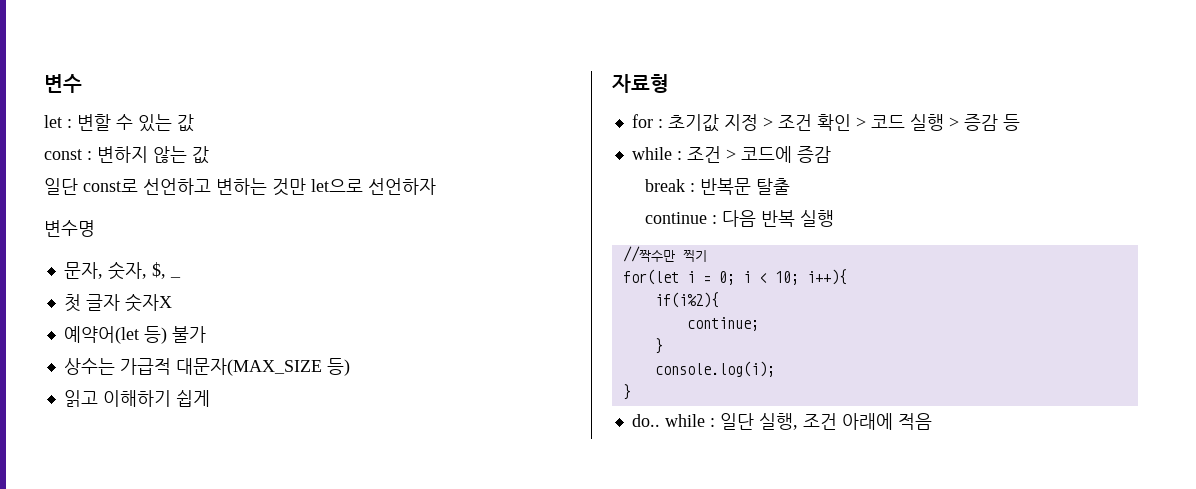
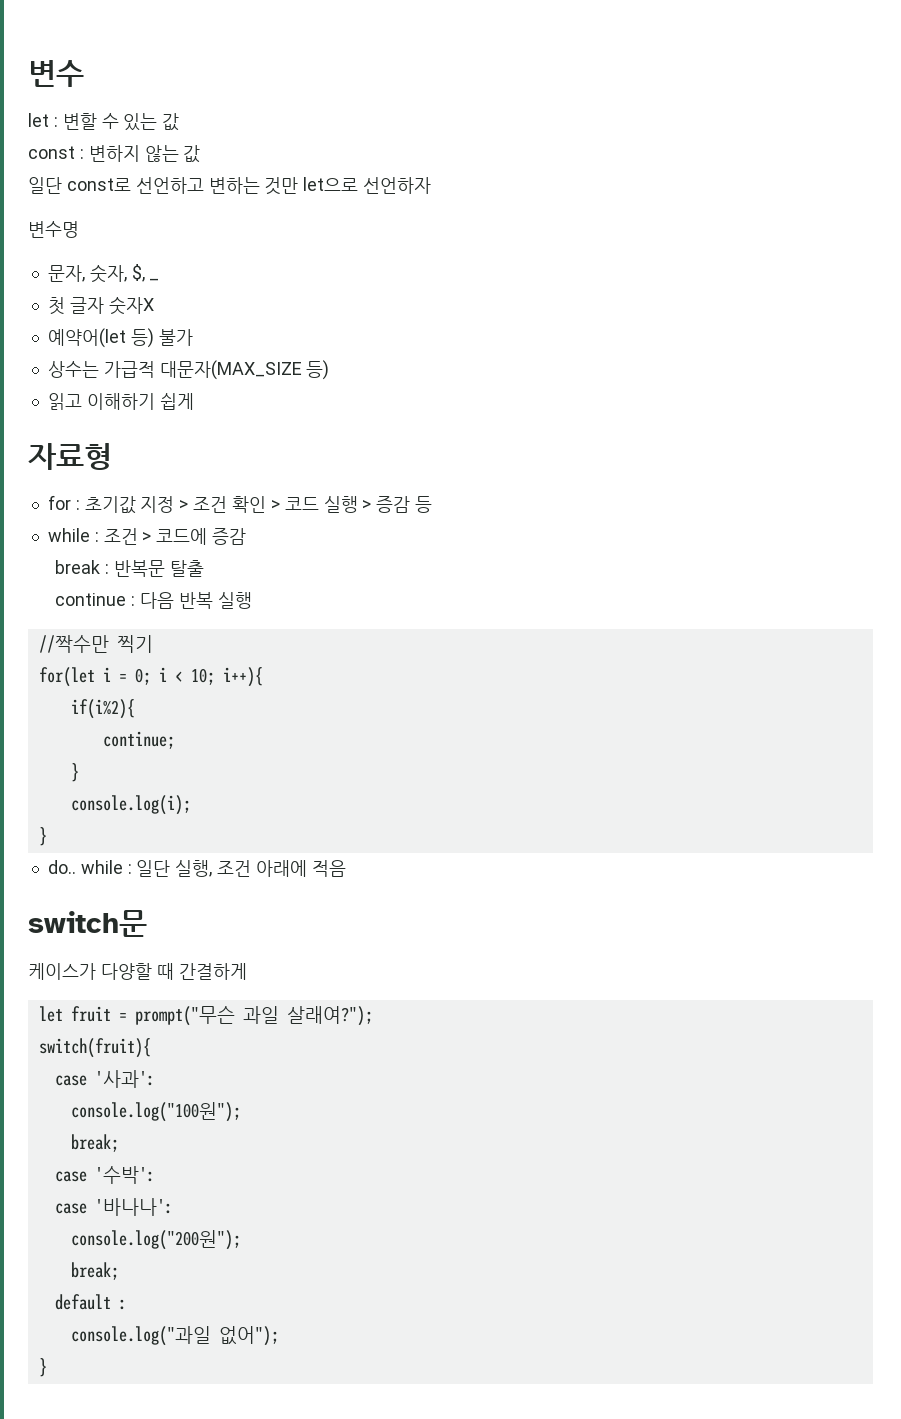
+ switch문
+ 케이스가 다양할 때 간결하게
+ let fruit = prompt("무슨 과일 살래여?");
+ switch(fruit){
+ case '사과':
+ console.log("100원");
+ break;
+ case '수박':
+ case '바나나':
+ console.log("200원");
+ break;
+ default :
+ console.log("과일 없어");
+ }

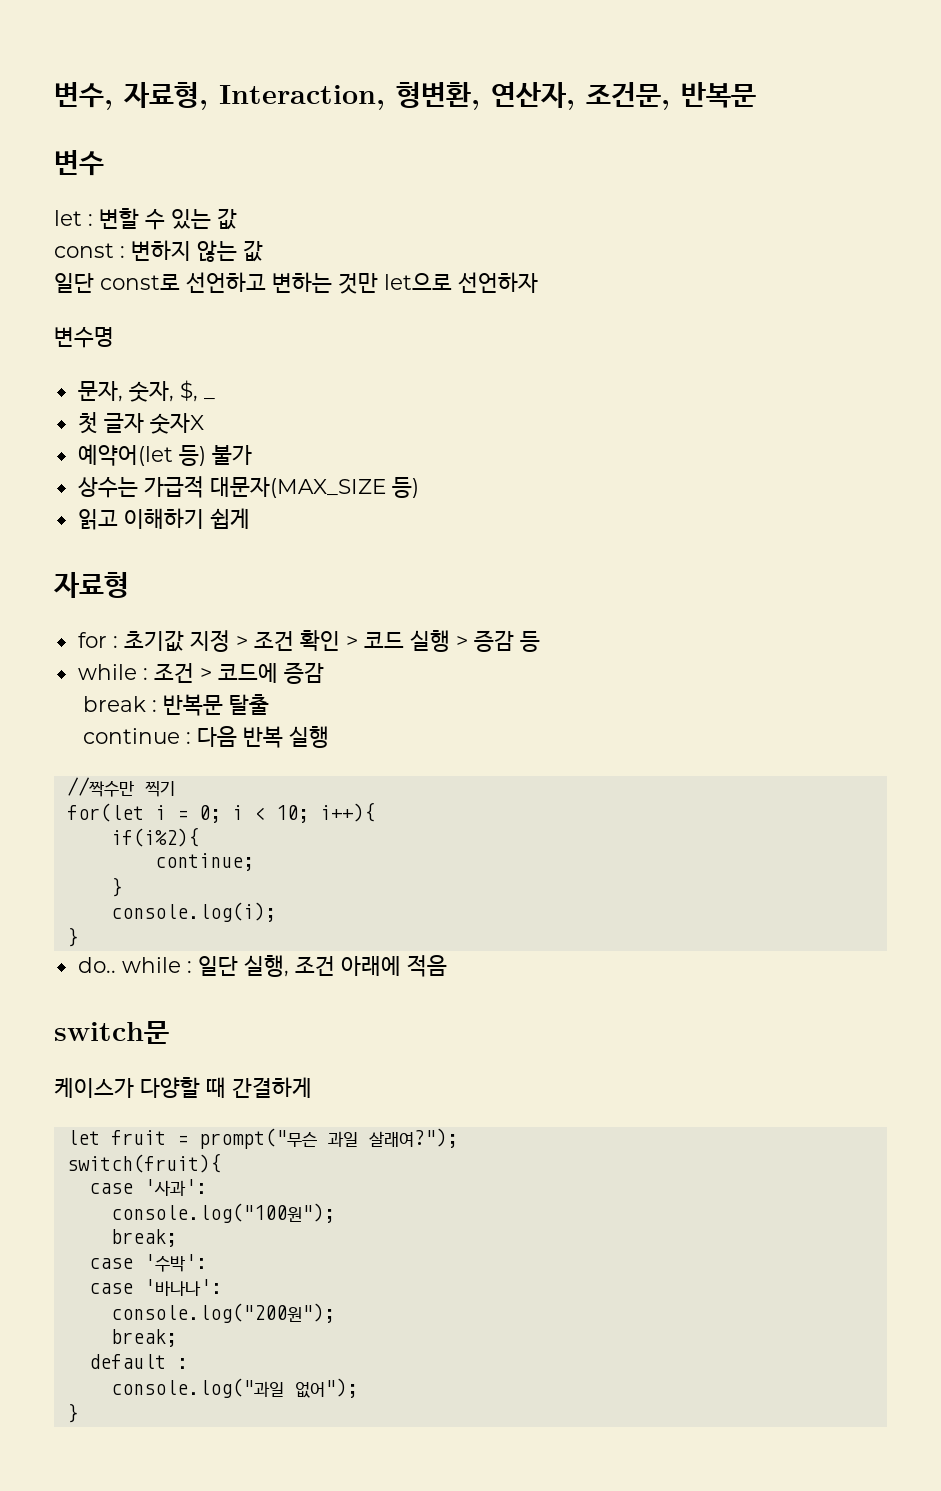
+ 변수, 자료형, Interaction, 형변환, 연산자, 조건문, 반복문

